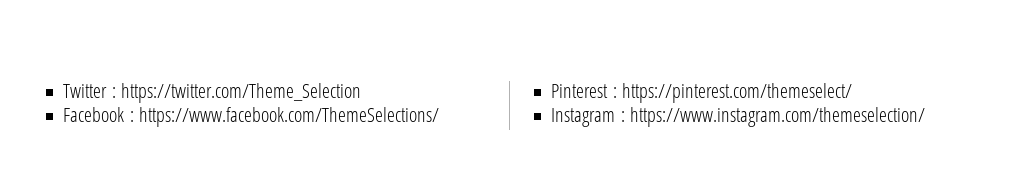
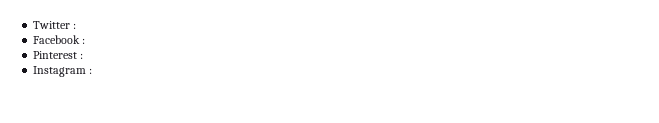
- Twitter : https://twitter.com/Theme_Selection
+ Twitter :
- Facebook : https://www.facebook.com/ThemeSelections/
+ Facebook :
- Pinterest : https://pinterest.com/themeselect/
+ Pinterest :
- Instagram : https://www.instagram.com/themeselection/
+ Instagram :

